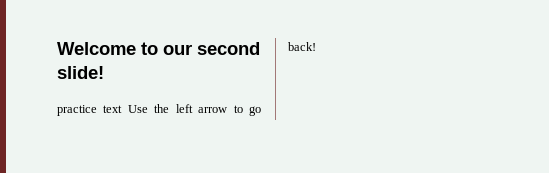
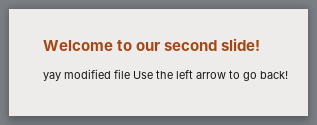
- practice text Use the left arrow to go back!
+ yay modified file Use the left arrow to go back!

